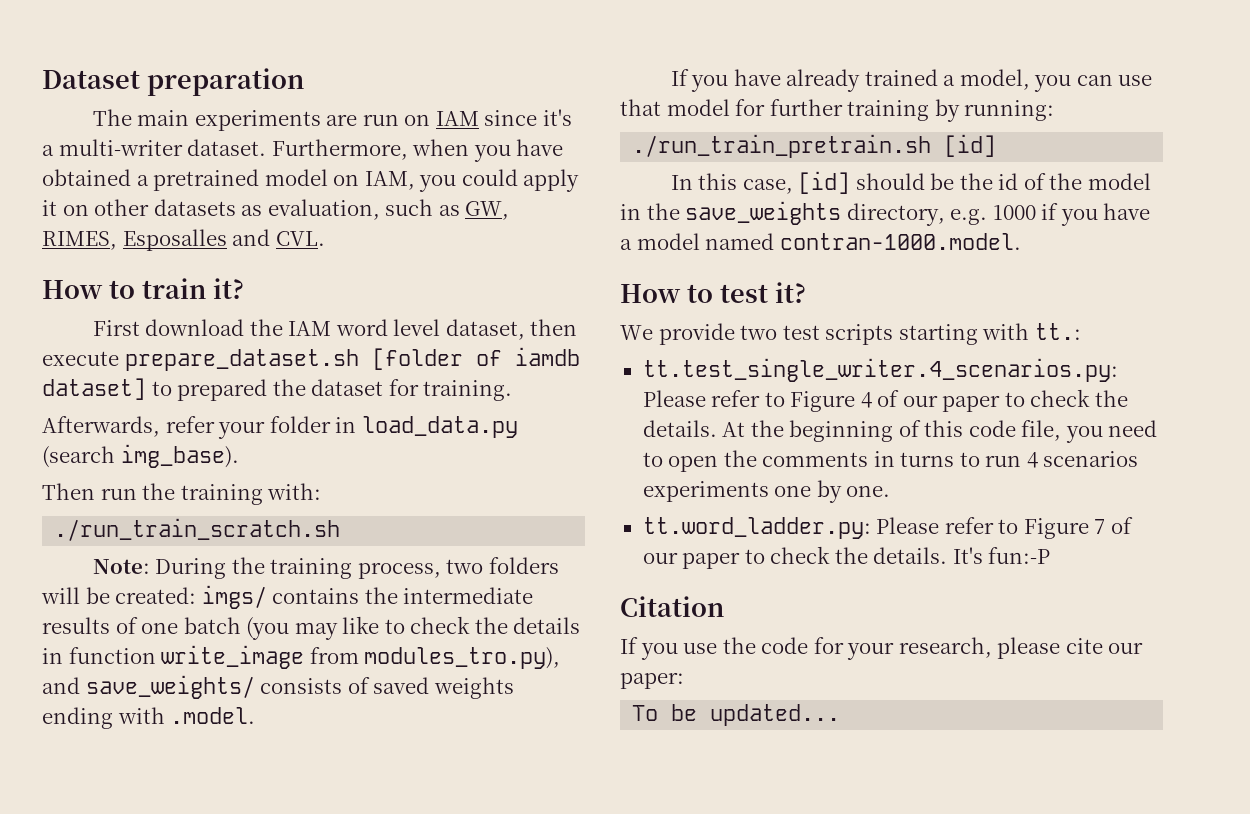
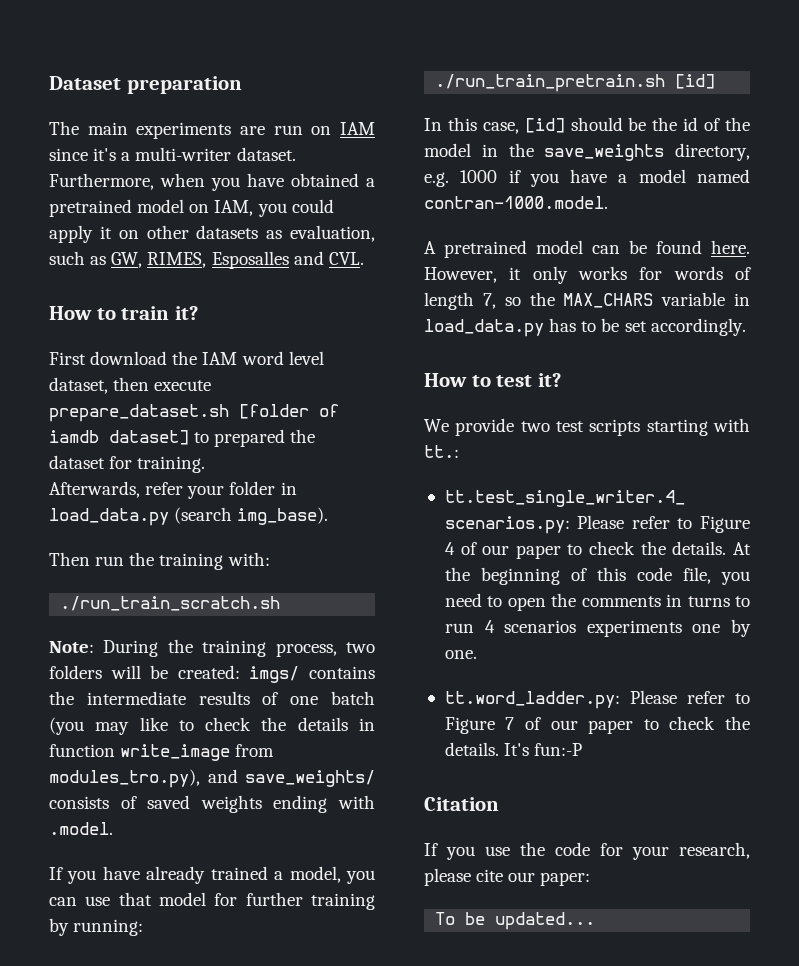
+ A pretrained model can be found here. However, it only works for words of length 7, so the MAX_CHARS variable in load_data.py has to be set accordingly.

